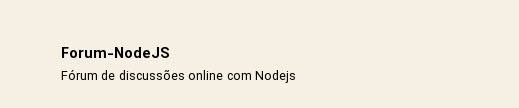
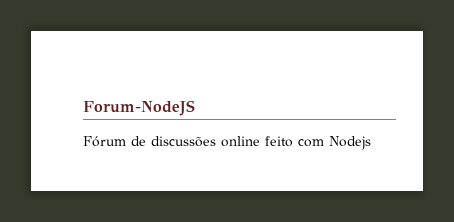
- Fórum de discussões online com Nodejs
+ Fórum de discussões online feito com Nodejs

